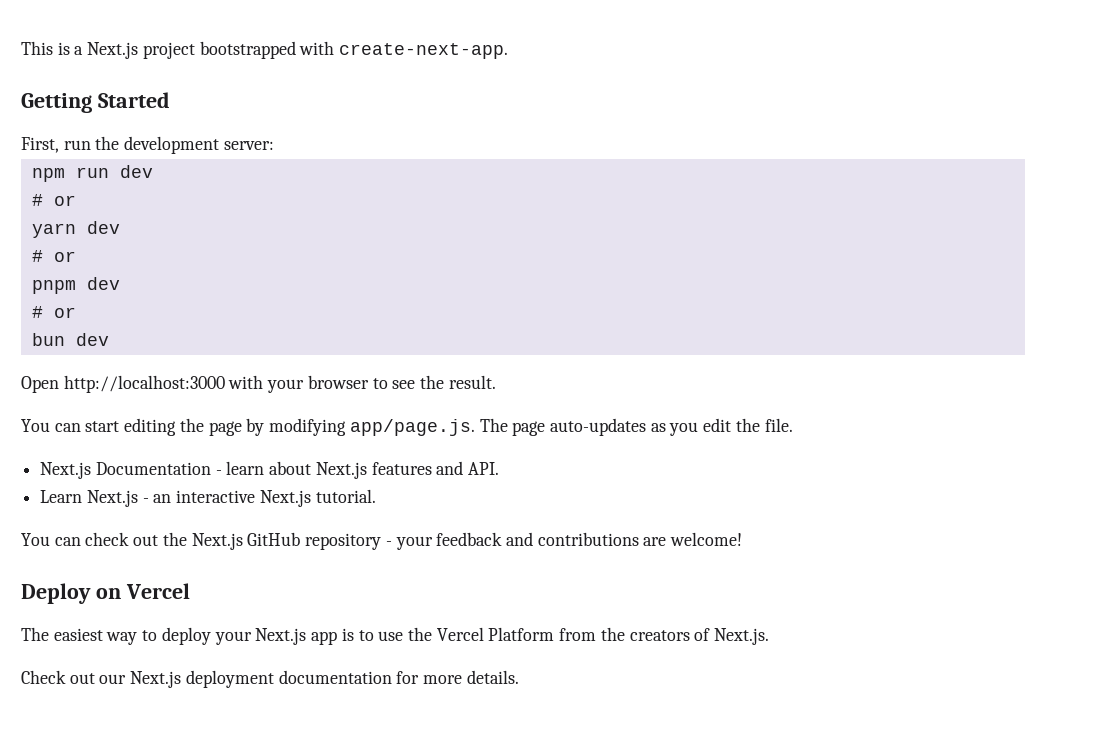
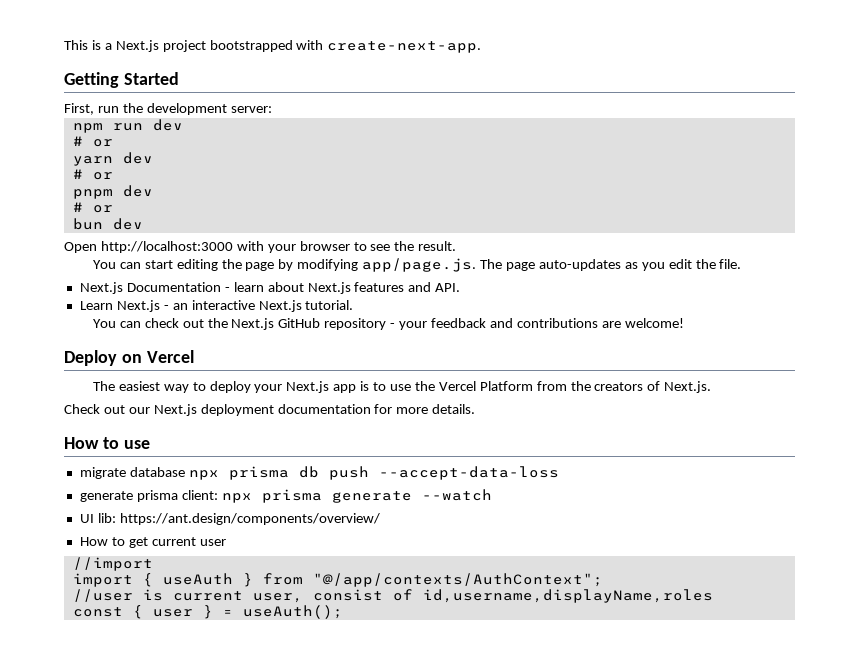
+ How to use
+ migrate database npx prisma db push --accept-data-loss
+ generate prisma client: npx prisma generate --watch
+ UI lib: https://ant.design/components/overview/
+ How to get current user
+ //import
+ import { useAuth } from "@/app/contexts/AuthContext";
+ //user is current user, consist of id,username,displayName,roles
+ const { user } = useAuth();

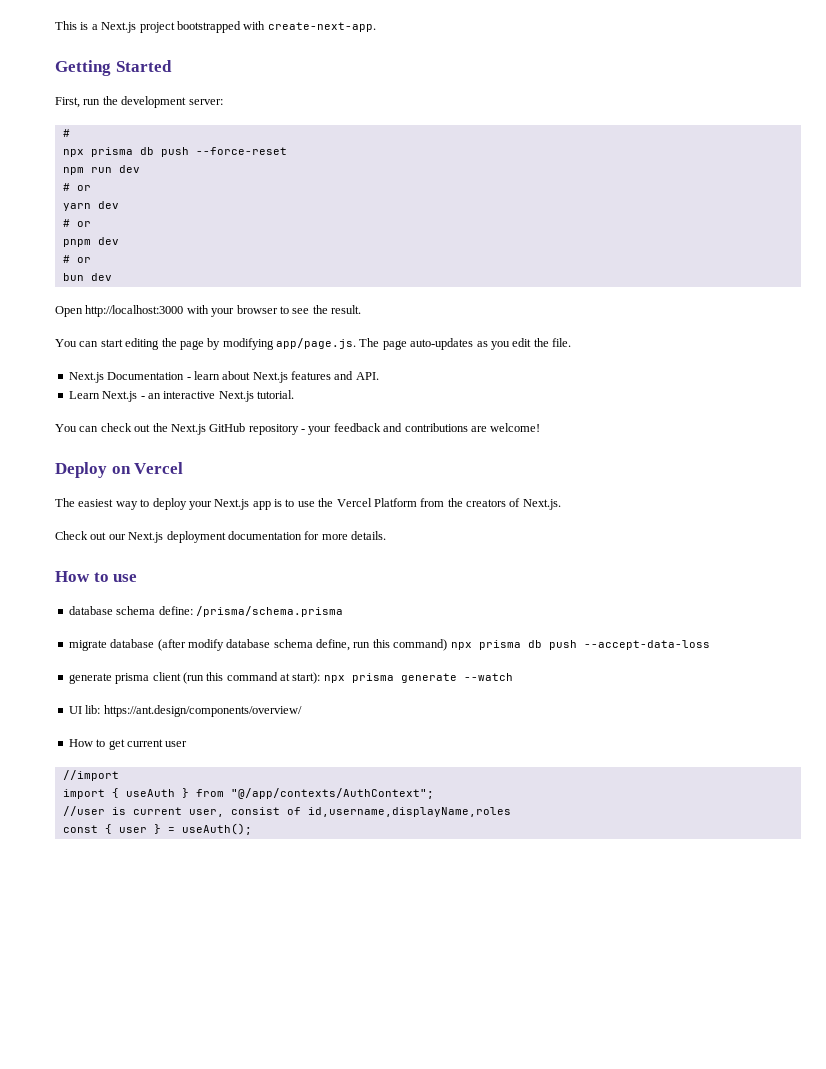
  First, run the development server:
+ #
+ npx prisma db push --force-reset
- migrate database npx prisma db push --accept-data-loss
+ database schema define: /prisma/schema.prisma
+ migrate database (after modify database schema define, run this command) npx prisma db push --accept-data-loss
- generate prisma client: npx prisma generate --watch
+ generate prisma client (run this command at start): npx prisma generate --watch

